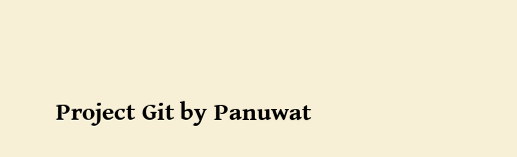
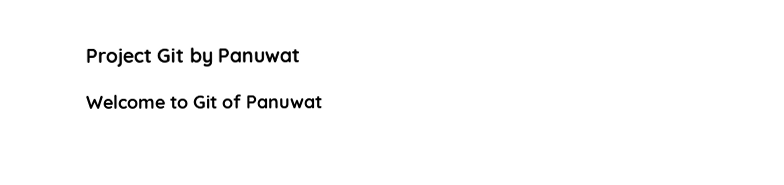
+ Welcome to Git of Panuwat

